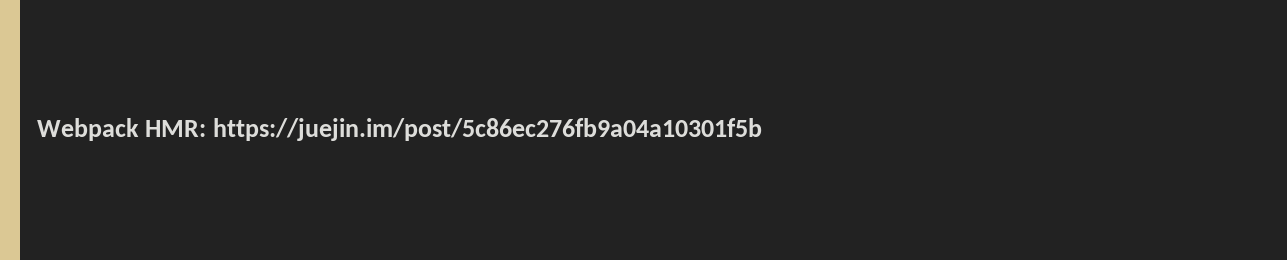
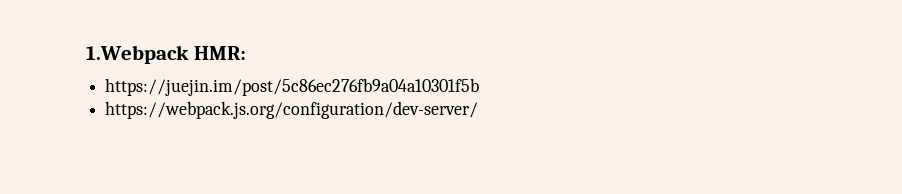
- Webpack HMR: https://juejin.im/post/5c86ec276fb9a04a10301f5b
+ 1.Webpack HMR:
+ https://juejin.im/post/5c86ec276fb9a04a10301f5b
+ https://webpack.js.org/configuration/dev-server/

